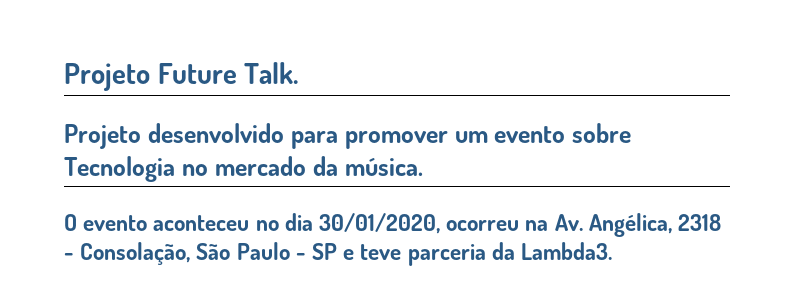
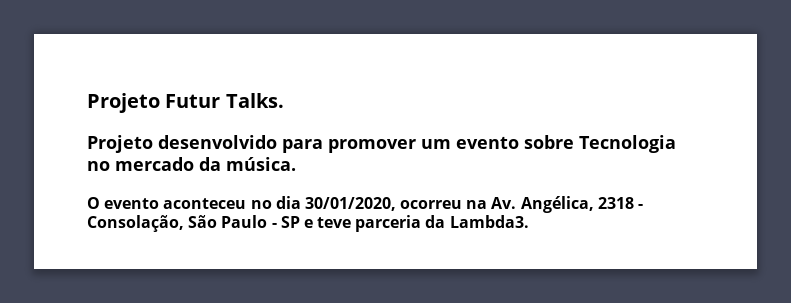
- Projeto Future Talk.
+ Projeto Futur Talks.

